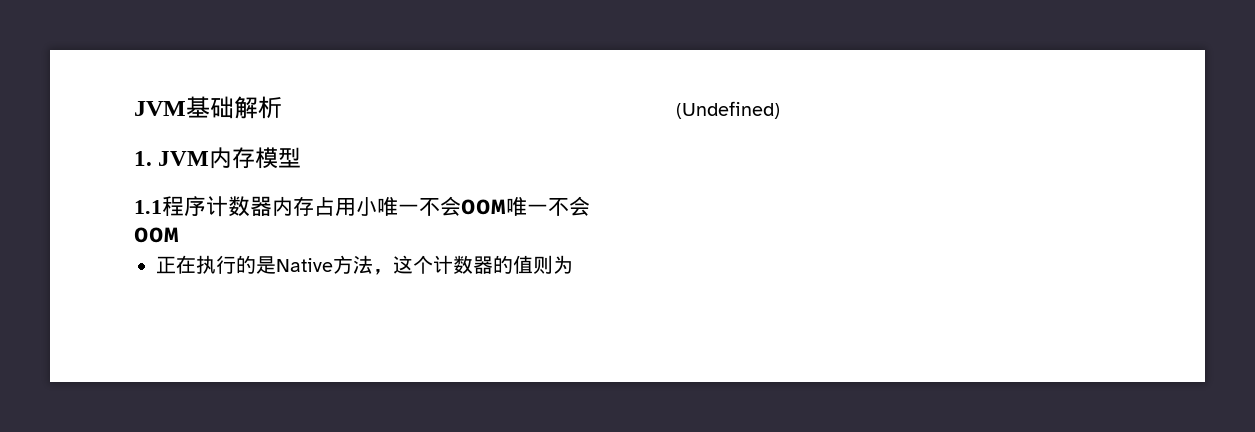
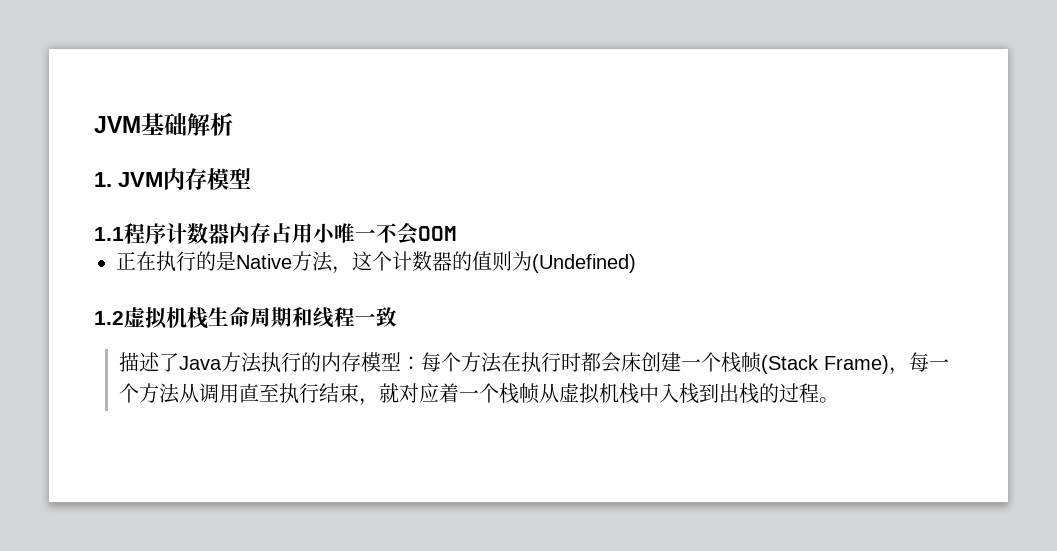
- 1.1程序计数器内存占用小唯一不会OOM唯一不会OOM
+ 1.1程序计数器内存占用小唯一不会OOM
+ 1.2虚拟机栈生命周期和线程一致
+ 描述了Java方法执行的内存模型：每个方法在执行时都会床创建一个栈帧(Stack Frame)，每一个方法从调用直至执行结束，就对应着一个栈帧从虚拟机栈中入栈到出栈的过程。

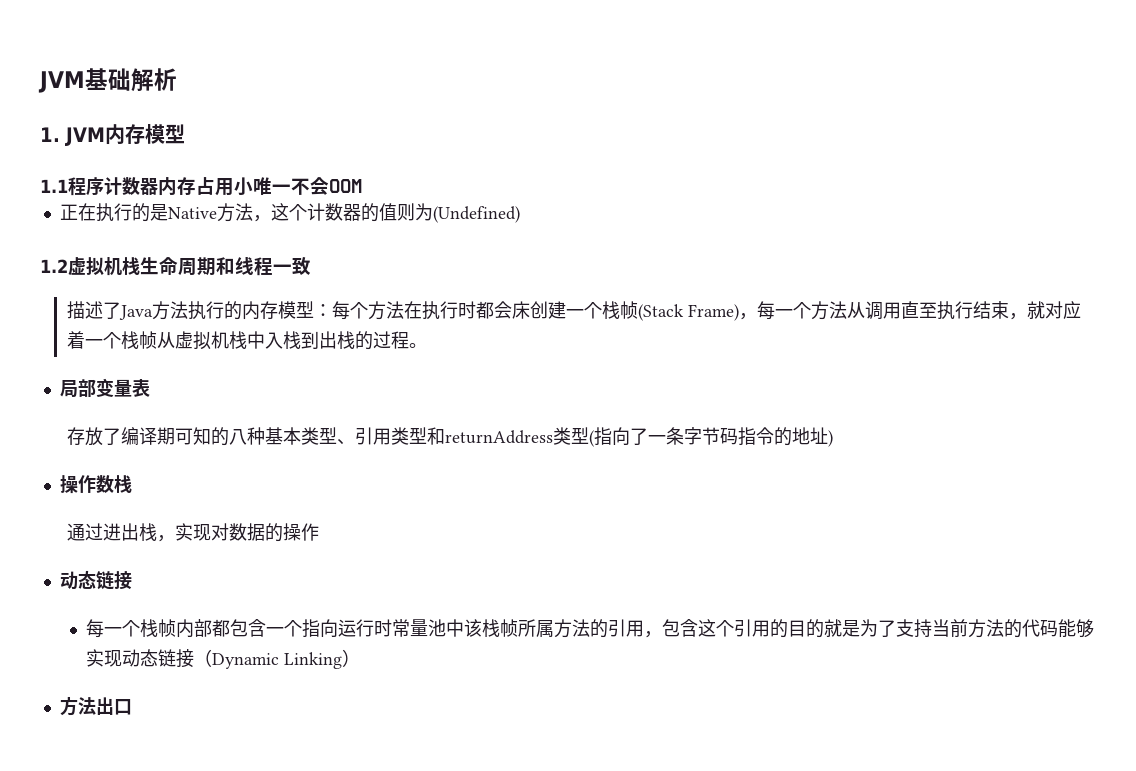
+ 局部变量表
+ 存放了编译期可知的八种基本类型、引用类型和returnAddress类型(指向了一条字节码指令的地址)
+ 操作数栈
+ 通过进出栈，实现对数据的操作
+ 动态链接
+ 每一个栈帧内部都包含一个指向运行时常量池中该栈帧所属方法的引用，包含这个引用的目的就是为了支持当前方法的代码能够实现动态链接（Dynamic Linking）
+ 方法出口

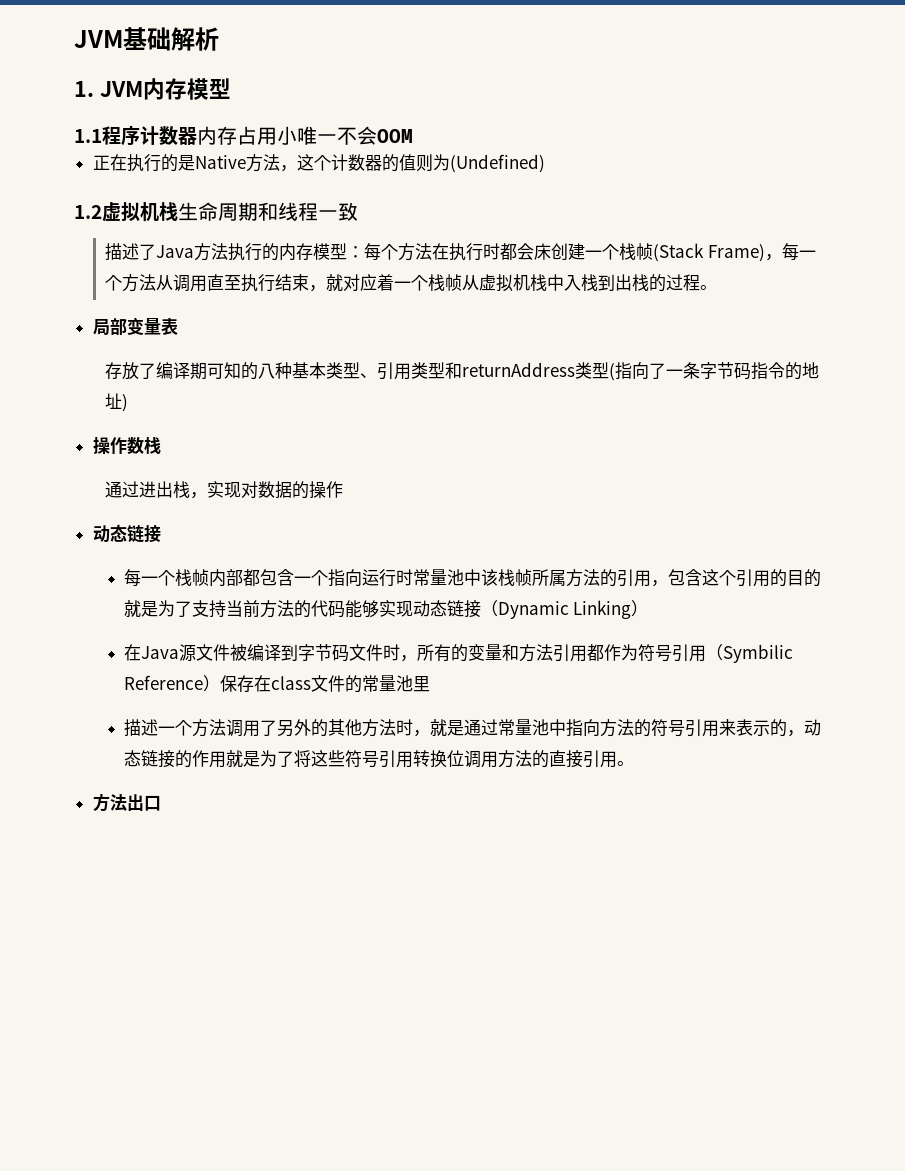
+ 在Java源文件被编译到字节码文件时，所有的变量和方法引用都作为符号引用（Symbilic Reference）保存在class文件的常量池里
+ 描述一个方法调用了另外的其他方法时，就是通过常量池中指向方法的符号引用来表示的，动态链接的作用就是为了将这些符号引用转换位调用方法的直接引用。

